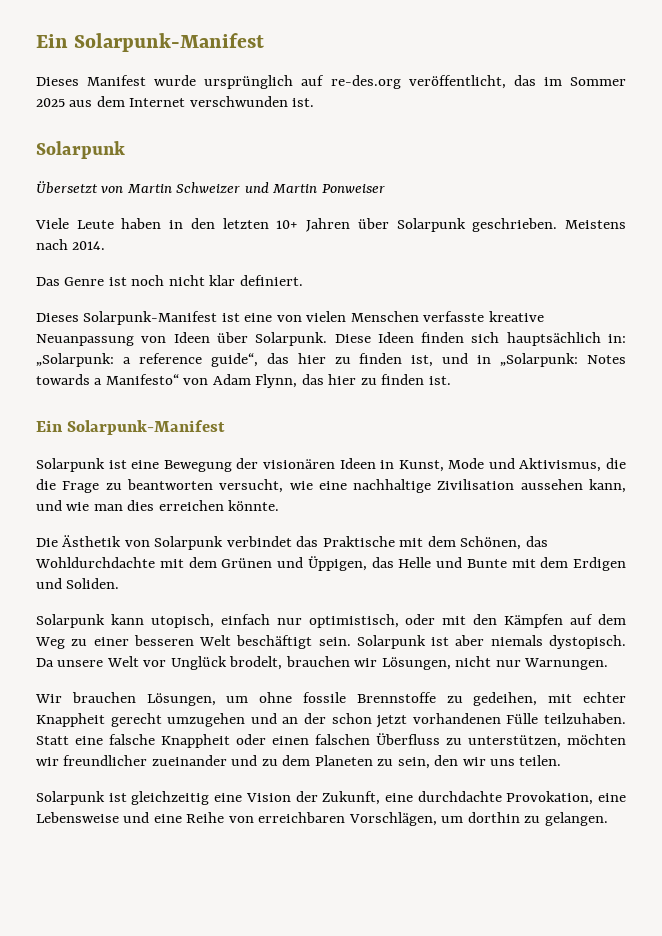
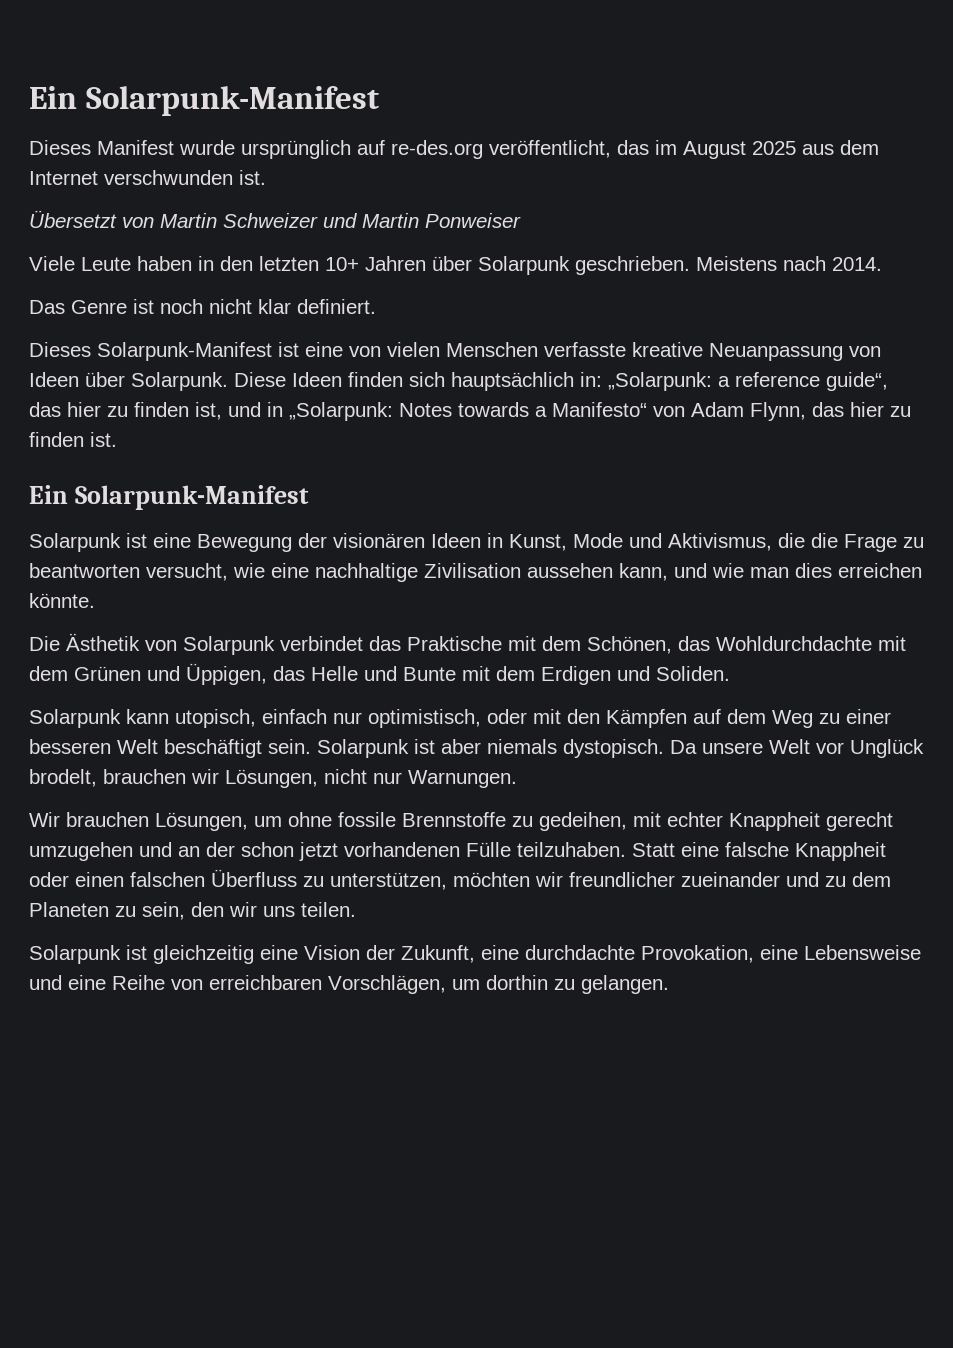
- Dieses Manifest wurde ursprünglich auf re-des.org veröffentlicht, das im Sommer 2025 aus dem Internet verschwunden ist.
- Solarpunk
+ Dieses Manifest wurde ursprünglich auf re-des.org veröffentlicht, das im August 2025 aus dem Internet verschwunden ist.

